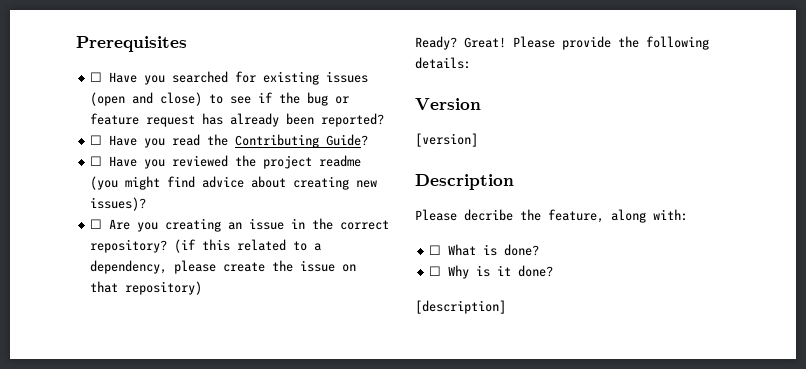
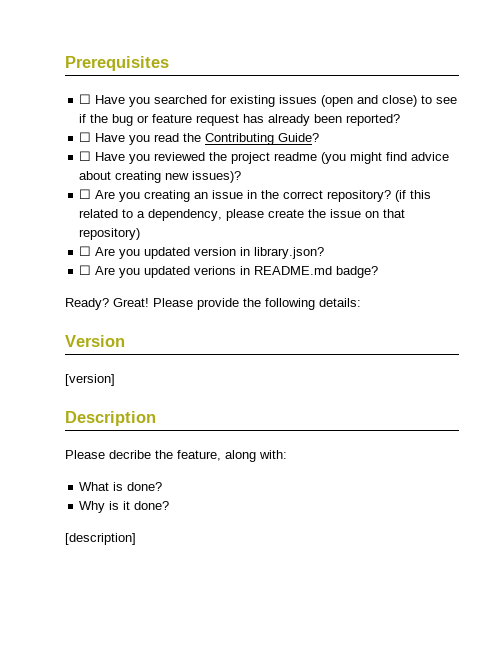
+ ☐ Are you updated version in library.json?
+ ☐ Are you updated verions in README.md badge?
- ☐ What is done?
+ What is done?
- ☐ Why is it done?
+ Why is it done?

